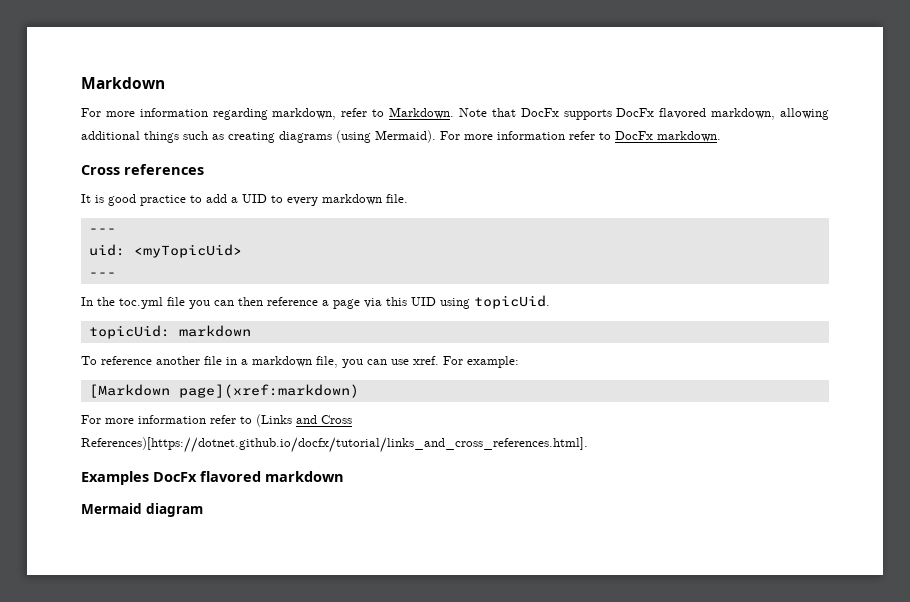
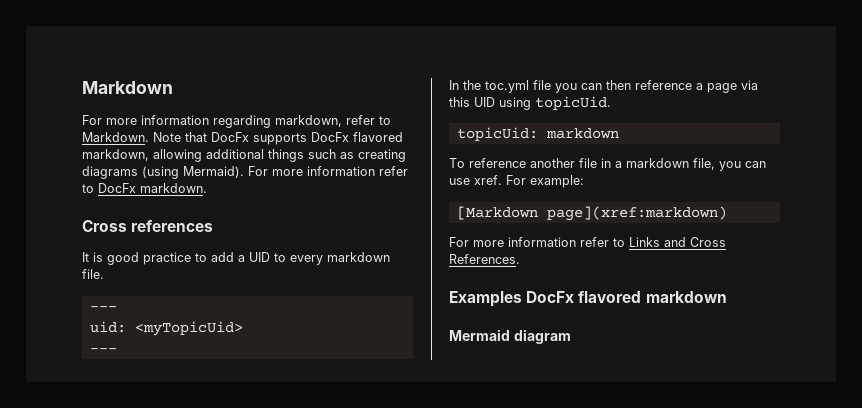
- For more information refer to (Links and Cross References)[https://dotnet.github.io/docfx/tutorial/links_and_cross_references.html].
+ For more information refer to Links and Cross References.

